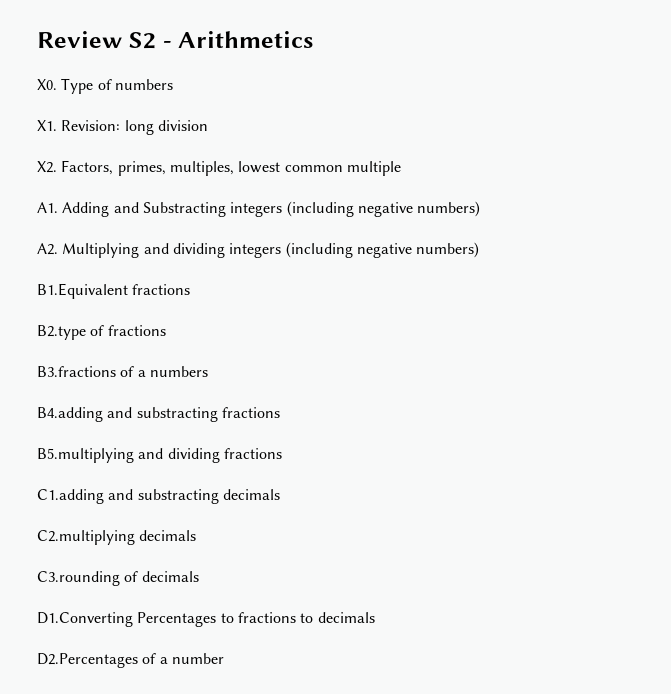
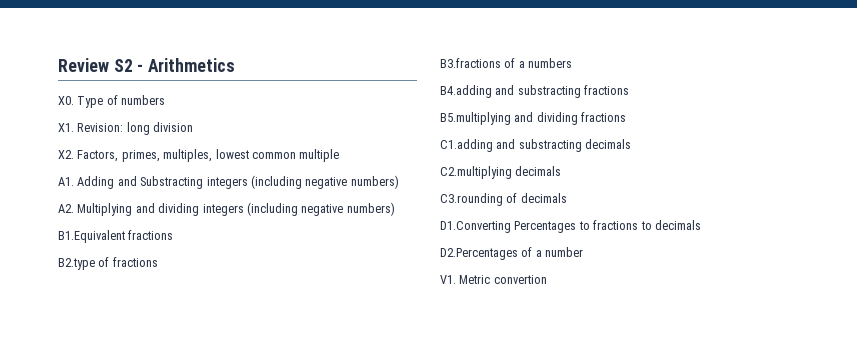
+ V1. Metric convertion

